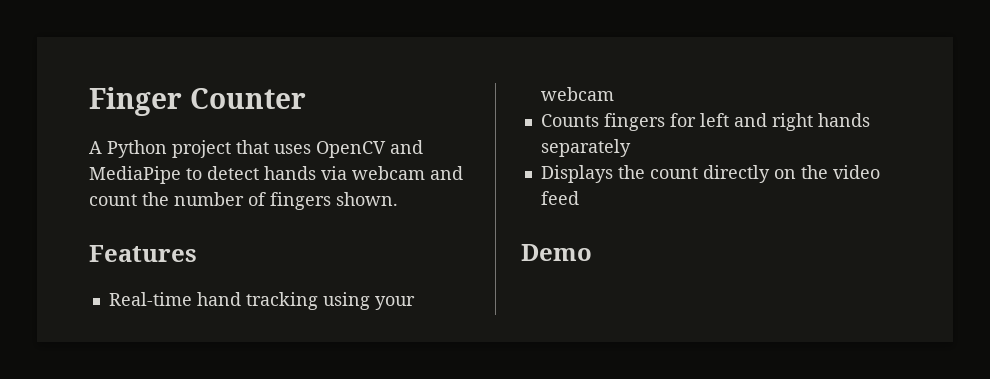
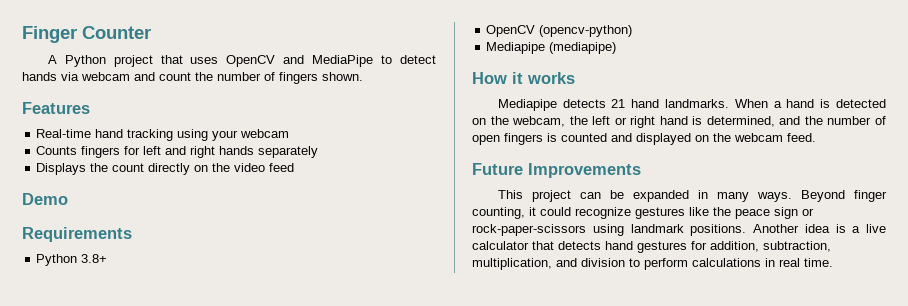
+ Requirements
+ Python 3.8+
+ OpenCV (opencv-python)
+ Mediapipe (mediapipe)
+ How it works
+ Mediapipe detects 21 hand landmarks. When a hand is detected on the webcam, the left or right hand is determined, and the number of open fingers is counted and displayed on the webcam feed.
+ Future Improvements
+ This project can be expanded in many ways. Beyond finger counting, it could recognize gestures like the peace sign or rock-paper-scissors using landmark positions. Another idea is a live calculator that detects hand gestures for addition, subtraction, multiplication, and division to perform calculations in real time.

